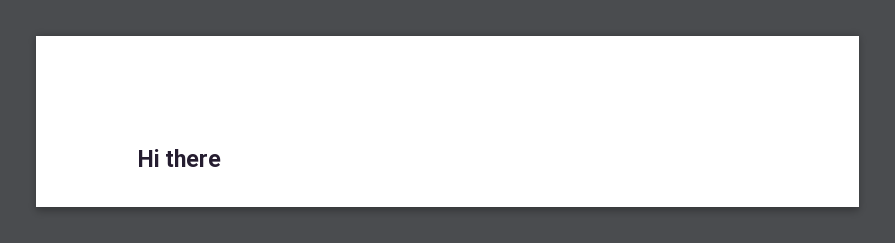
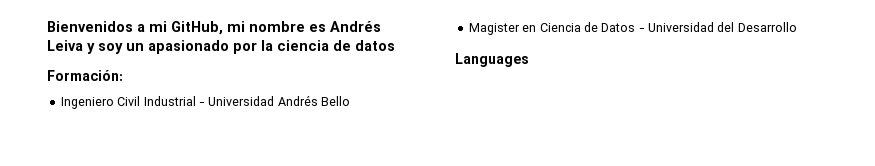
- Hi there
+ Bienvenidos a mi GitHub, mi nombre es Andrés Leiva y soy un apasionado por la ciencia de datos
+ Formación:
+ Ingeniero Civil Industrial - Universidad Andrés Bello
+ Magister en Ciencia de Datos - Universidad del Desarrollo
+ Languages

